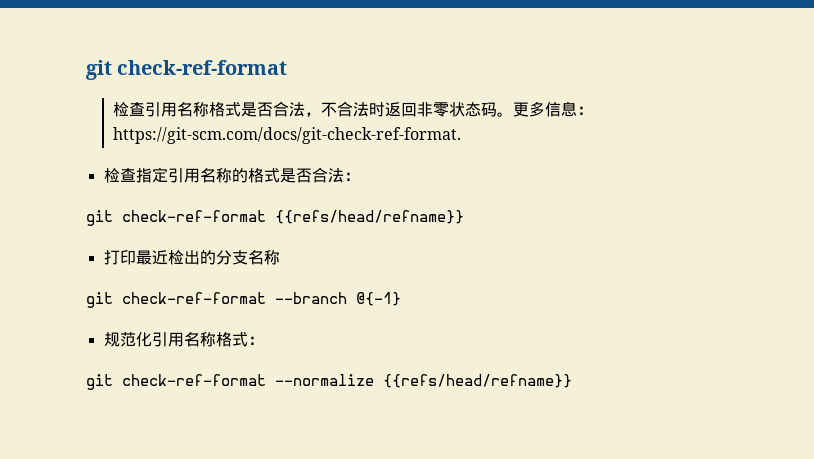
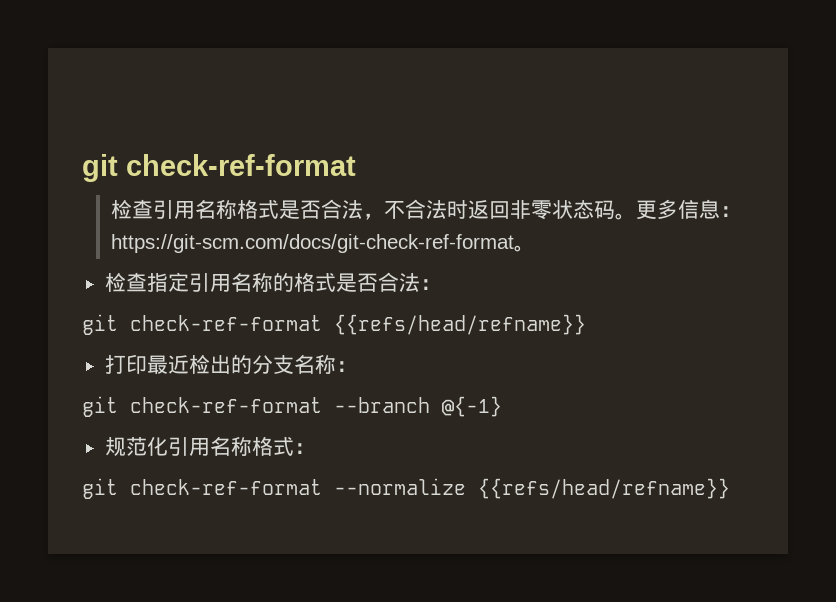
- 更多信息：https://git-scm.com/docs/git-check-ref-format.
+ 更多信息：https://git-scm.com/docs/git-check-ref-format。
- 打印最近检出的分支名称
+ 打印最近检出的分支名称：

